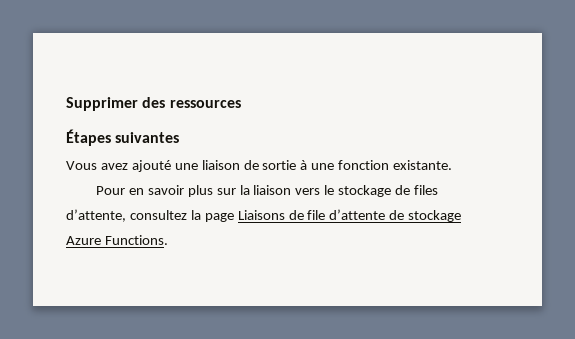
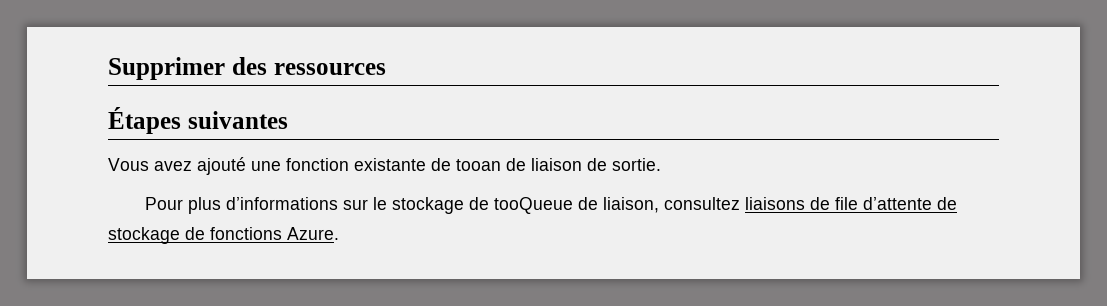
- Vous avez ajouté une liaison de sortie à une fonction existante.
- Pour en savoir plus sur la liaison vers le stockage de files d’attente, consultez la page Liaisons de file d’attente de stockage Azure Functions.
+ Vous avez ajouté une fonction existante de tooan de liaison de sortie.
+ Pour plus d’informations sur le stockage de tooQueue de liaison, consultez liaisons de file d’attente de stockage de fonctions Azure.

